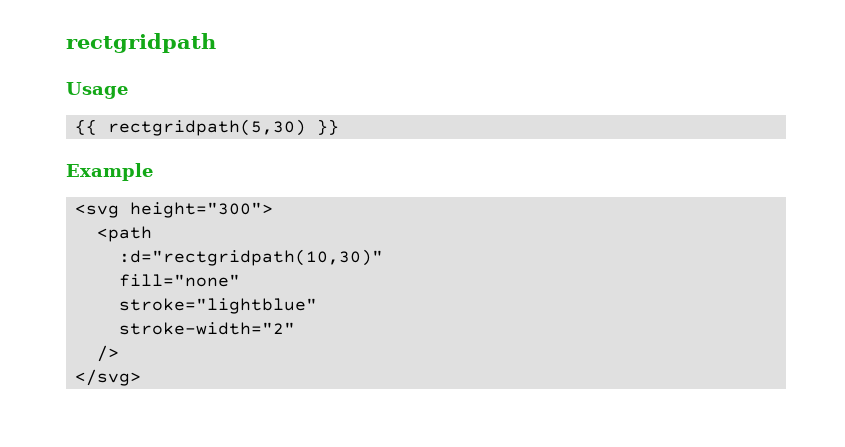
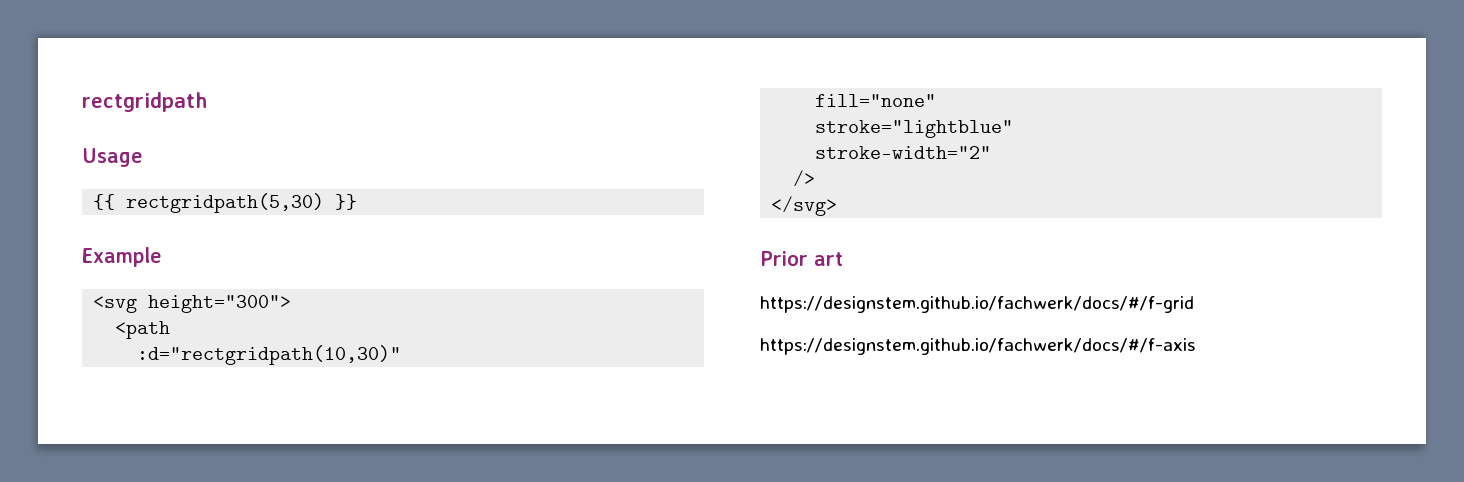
+ Prior art
+ https://designstem.github.io/fachwerk/docs/#/f-grid
+ https://designstem.github.io/fachwerk/docs/#/f-axis

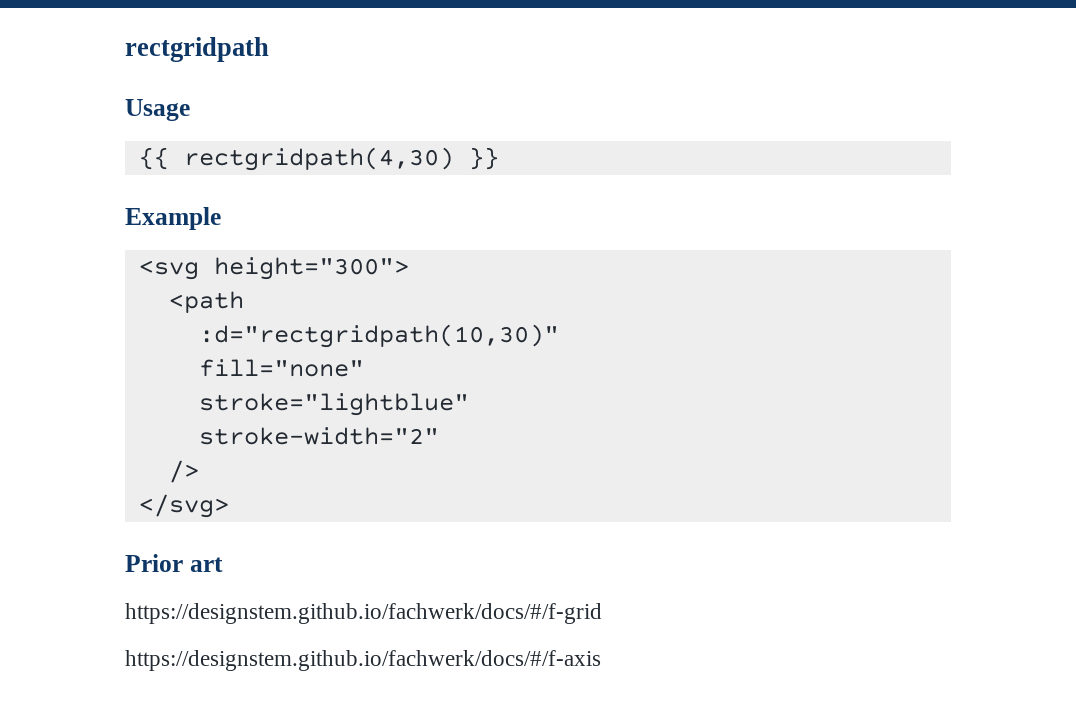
- {{ rectgridpath(5,30) }}
+ {{ rectgridpath(4,30) }}

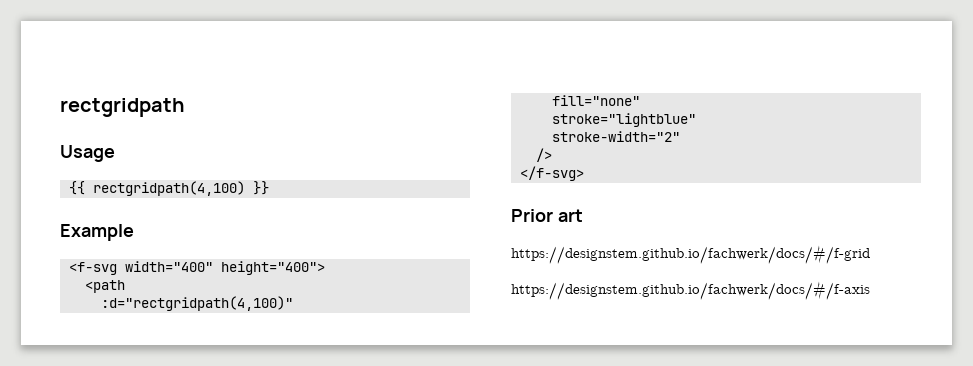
- {{ rectgridpath(4,30) }}
+ {{ rectgridpath(4,100) }}
- <svg height="300">
+ <f-svg width="400" height="400">
- :d="rectgridpath(10,30)"
+ :d="rectgridpath(4,100)"
- </svg>
+ </f-svg>

